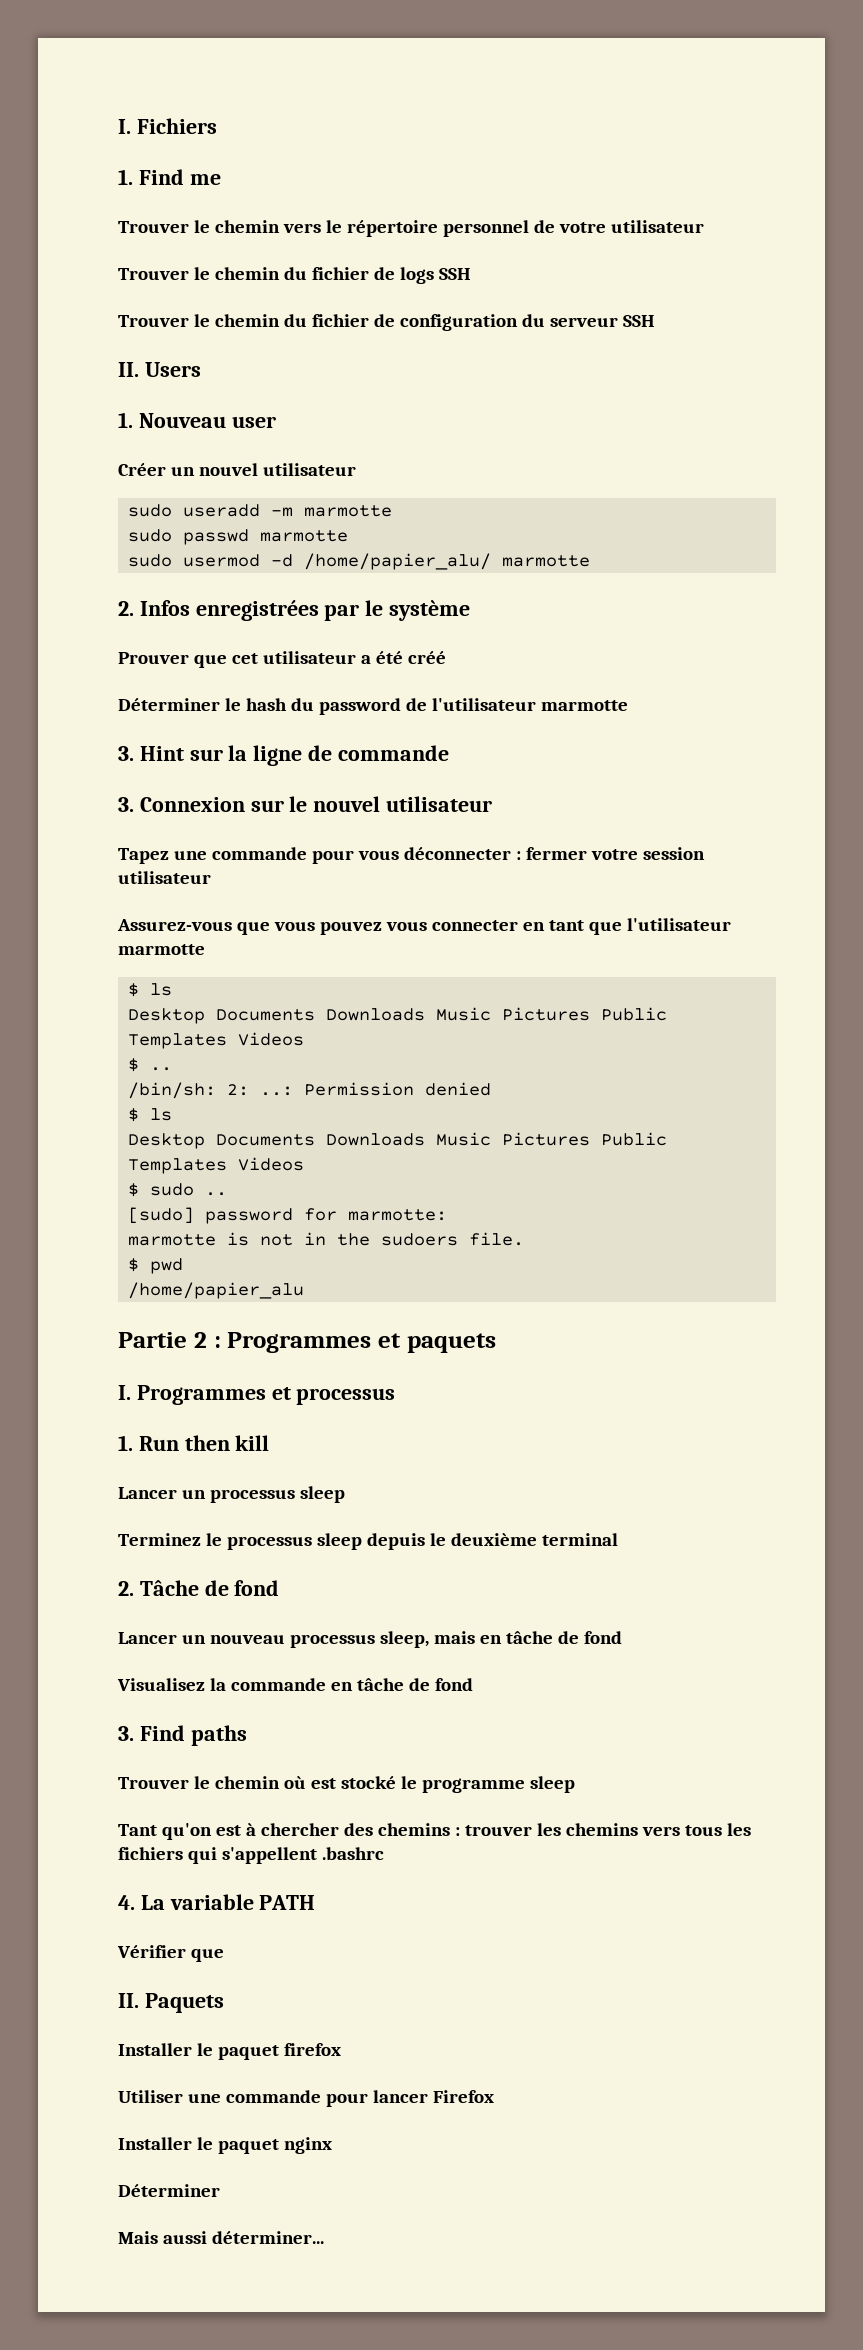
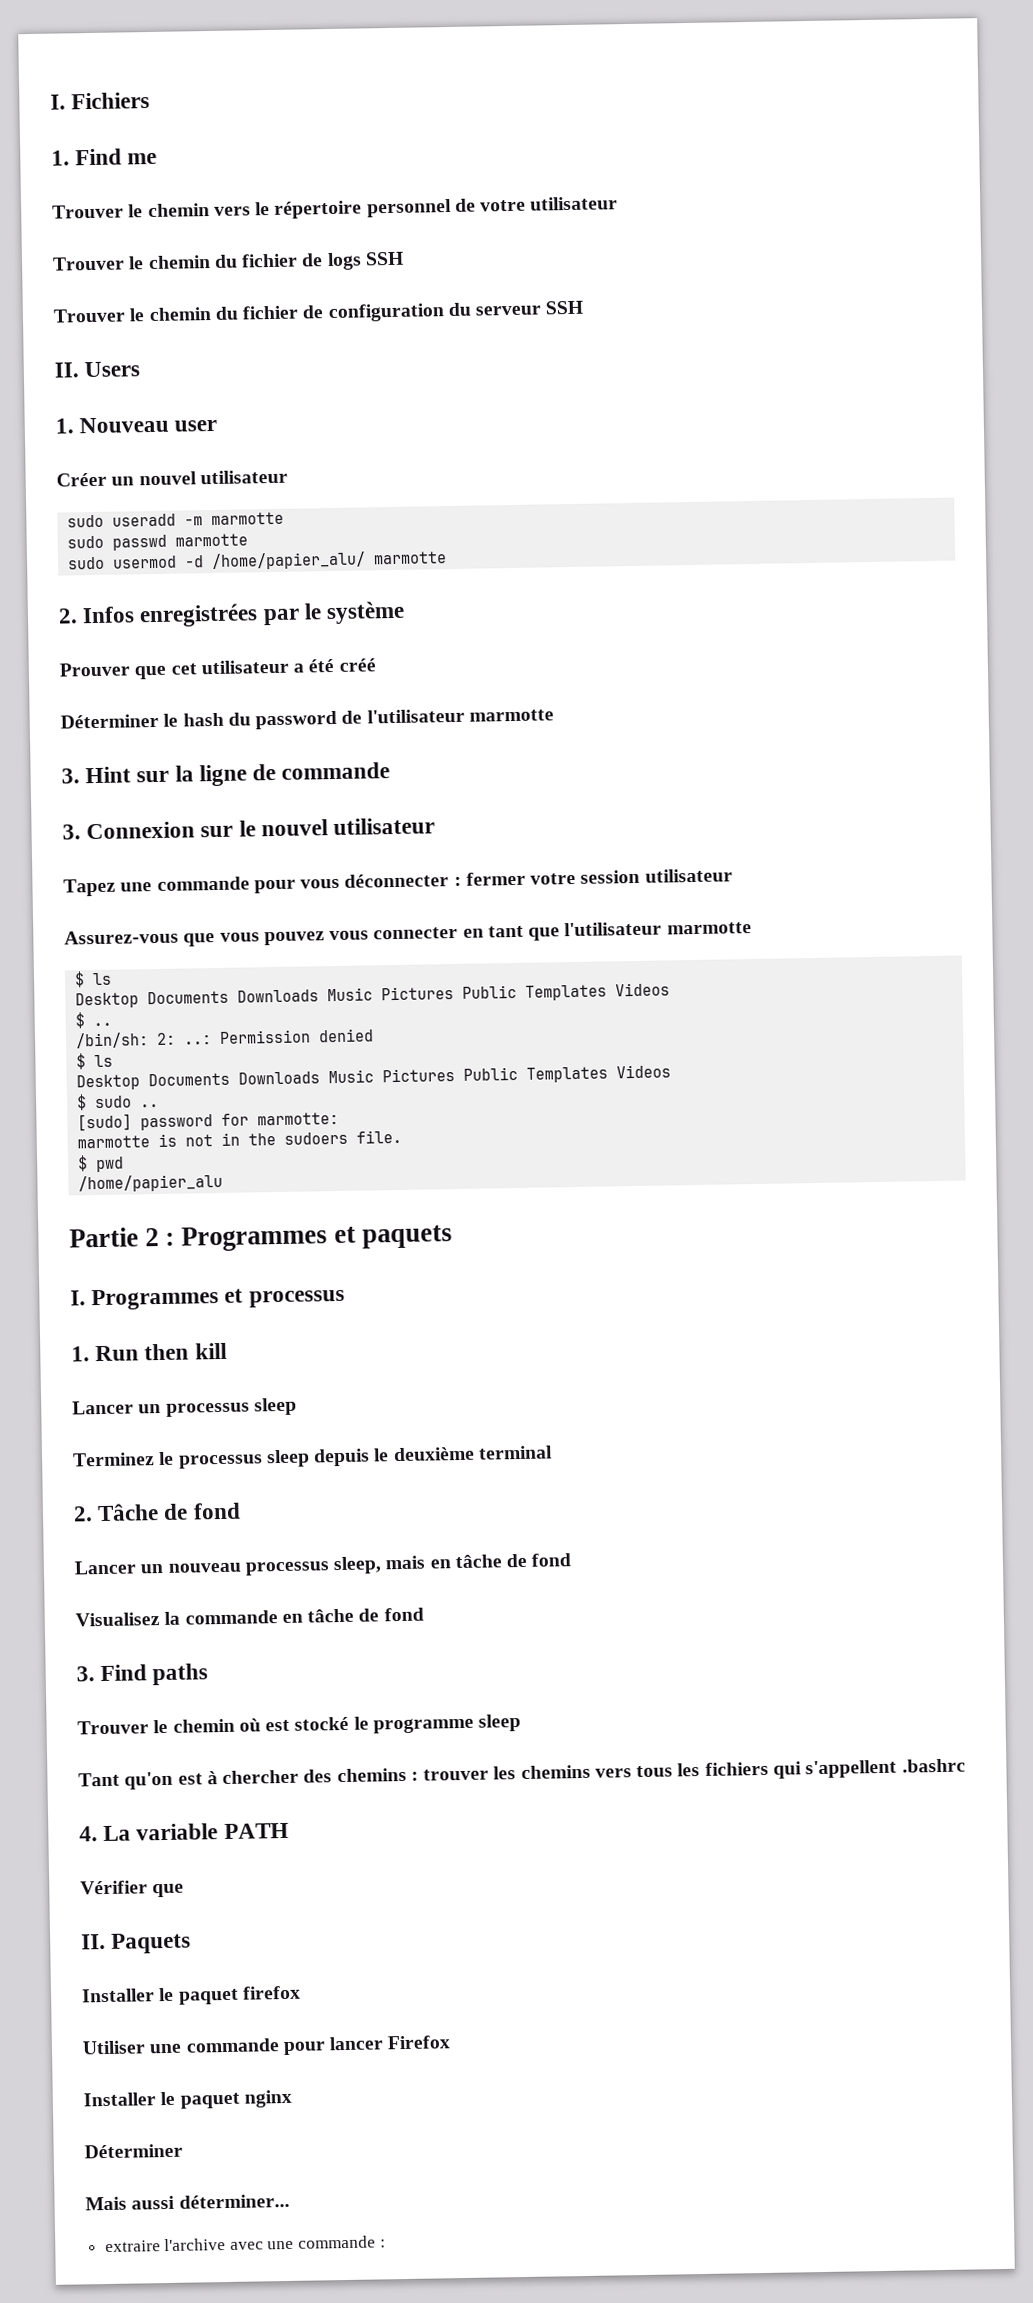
+ extraire l'archive avec une commande :

